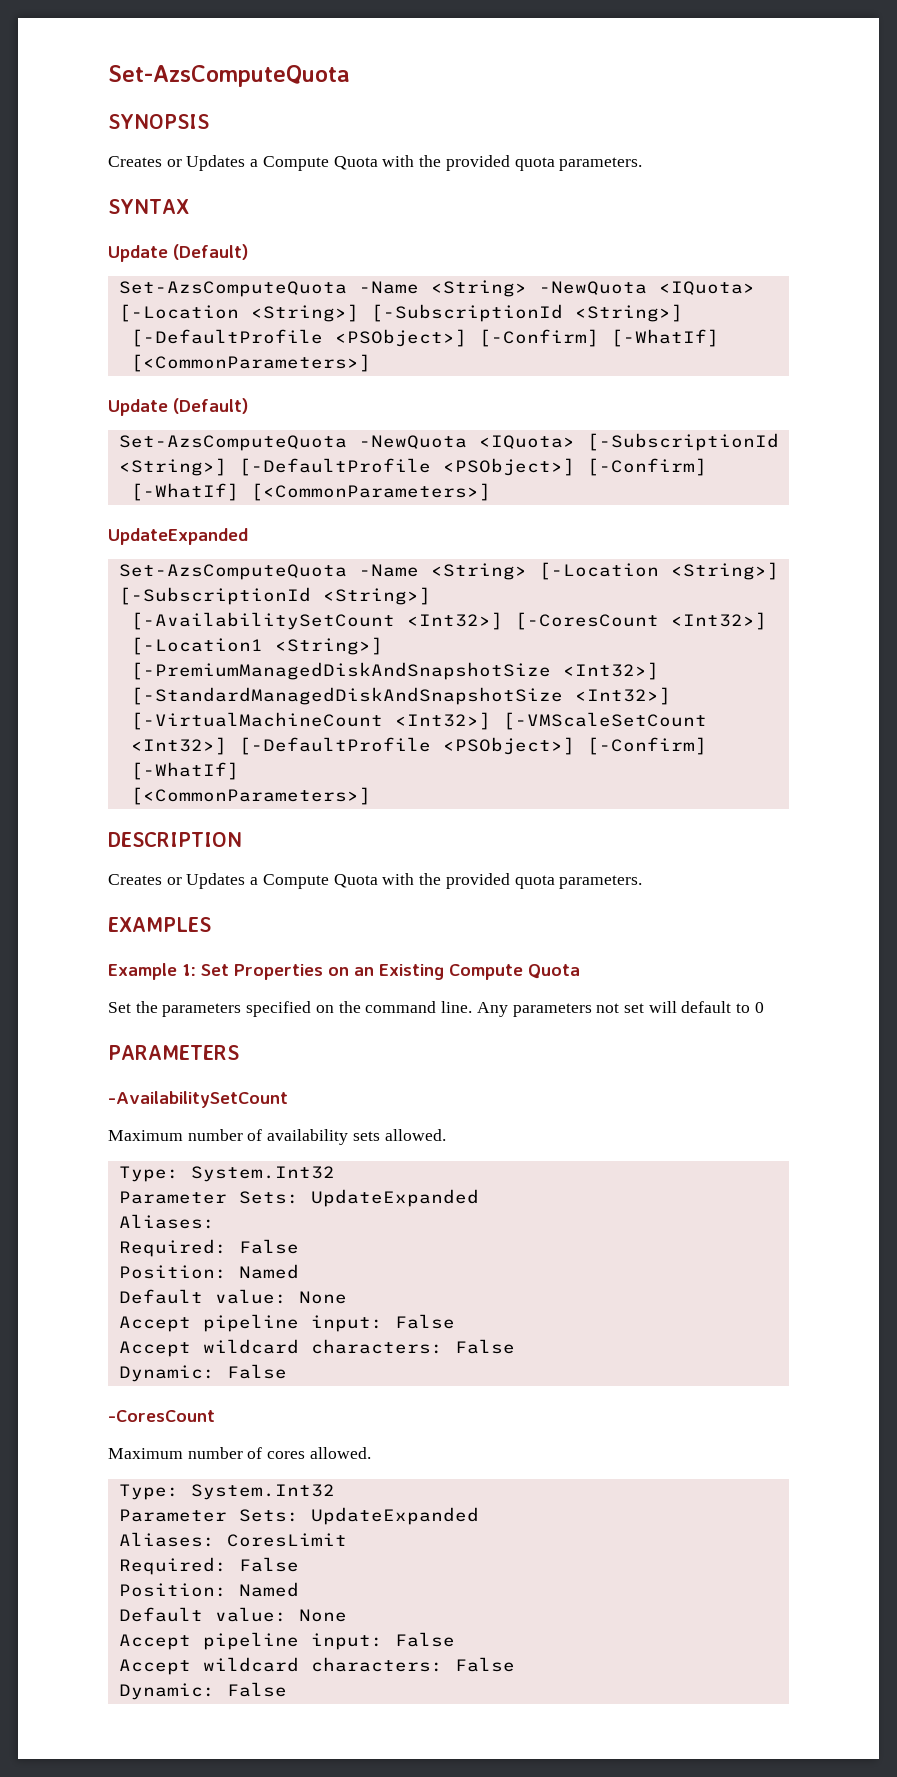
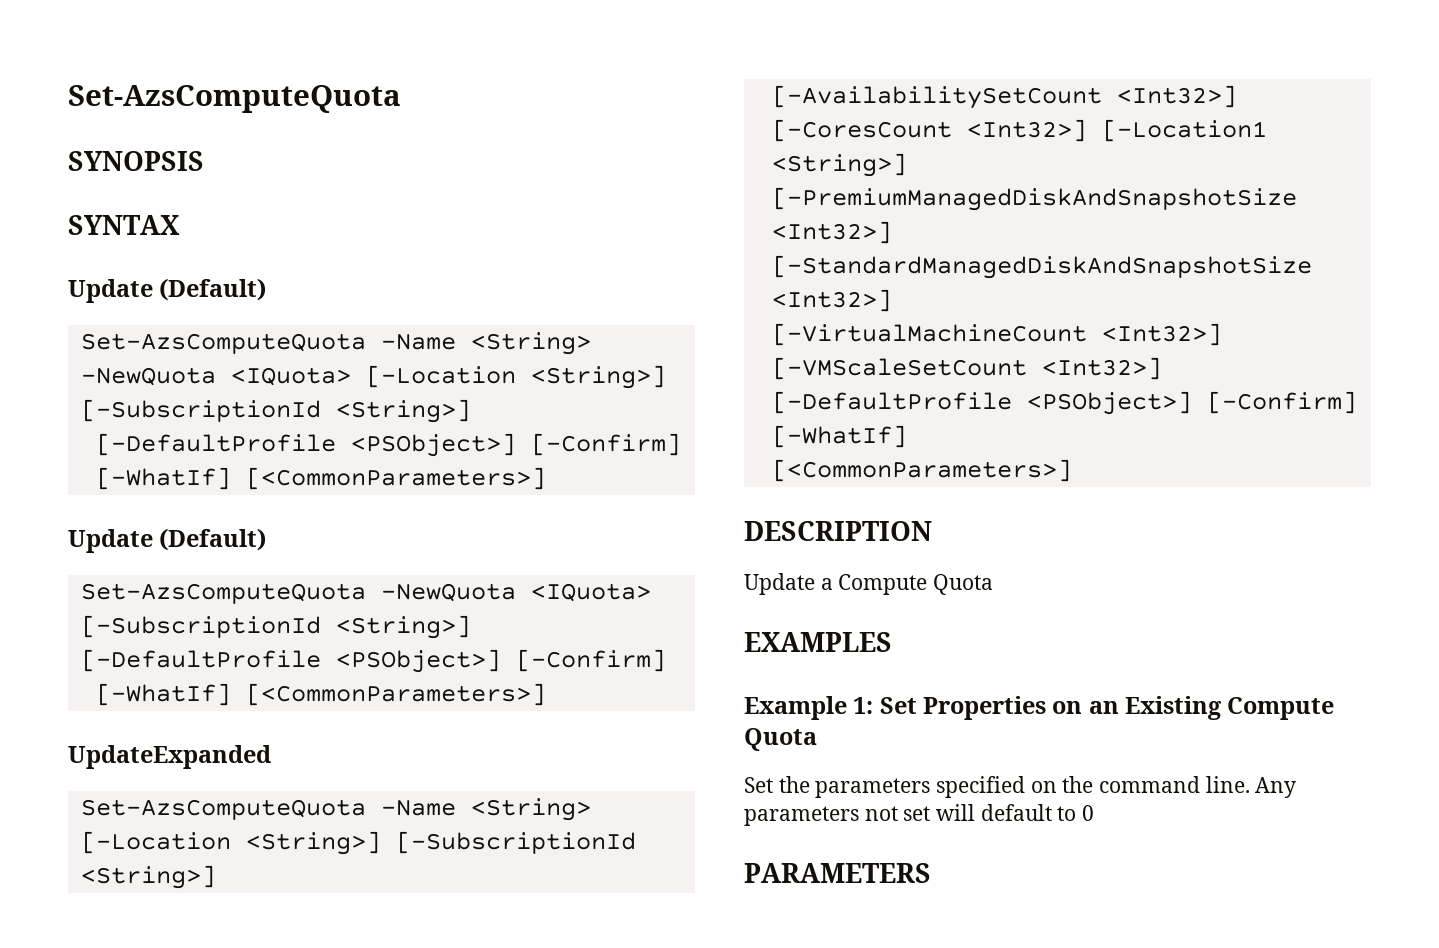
  SYNOPSIS
- Creates or Updates a Compute Quota with the provided quota parameters.
  DESCRIPTION
- Creates or Updates a Compute Quota with the provided quota parameters.
+ Update a Compute Quota
- -AvailabilitySetCount
- Maximum number of availability sets allowed.
- Type: System.Int32
- Parameter Sets: UpdateExpanded
- Aliases:
- Required: False
- Position: Named
- Default value: None
- Accept pipeline input: False
- Accept wildcard characters: False
- Dynamic: False
- -CoresCount
- Maximum number of cores allowed.
- Type: System.Int32
- Parameter Sets: UpdateExpanded
- Aliases: CoresLimit
- Required: False
- Position: Named
- Default value: None
- Accept pipeline input: False
- Accept wildcard characters: False
- Dynamic: False

